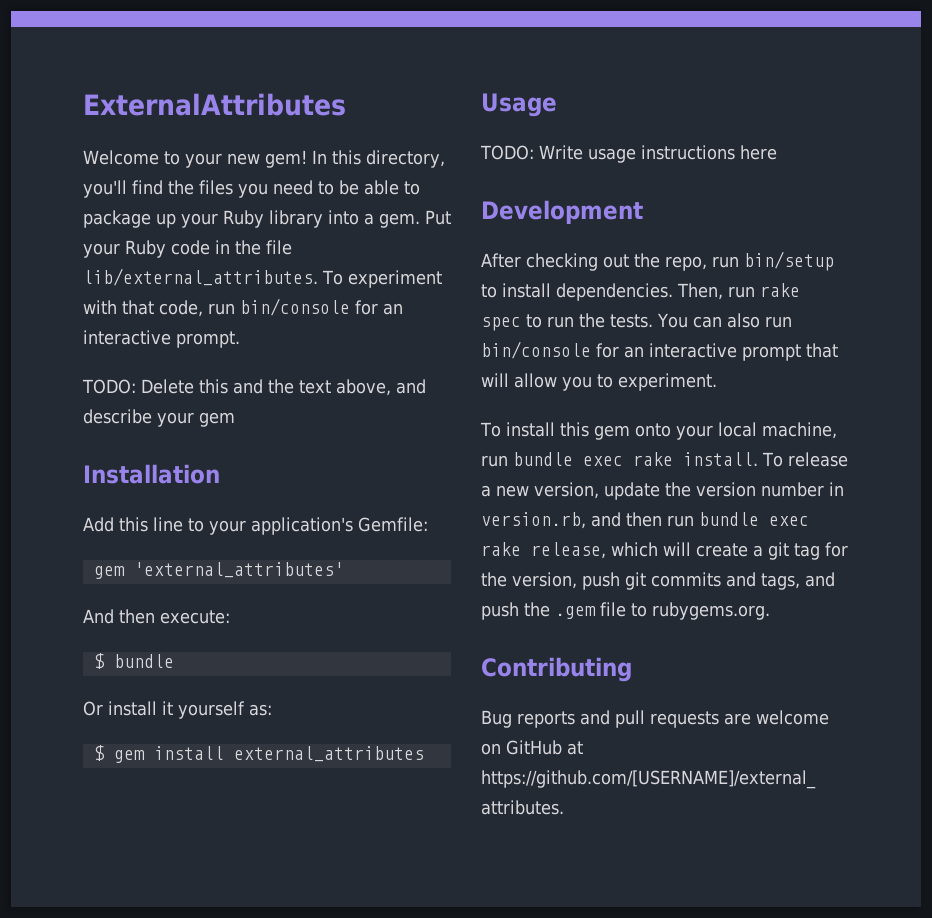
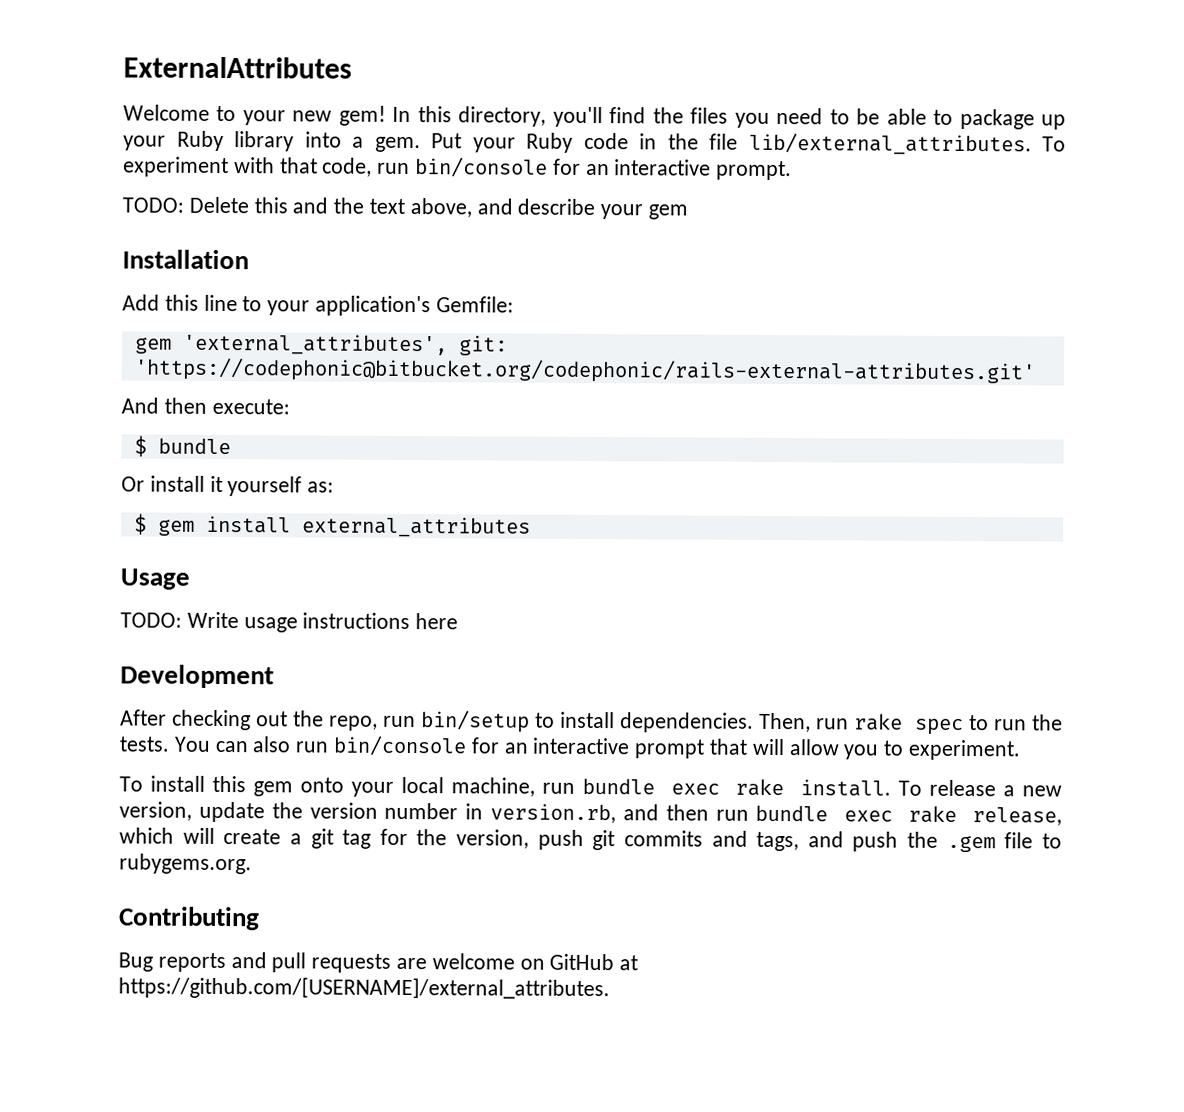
- gem 'external_attributes'
+ gem 'external_attributes', git: 'https://codephonic@bitbucket.org/codephonic/rails-external-attributes.git'

